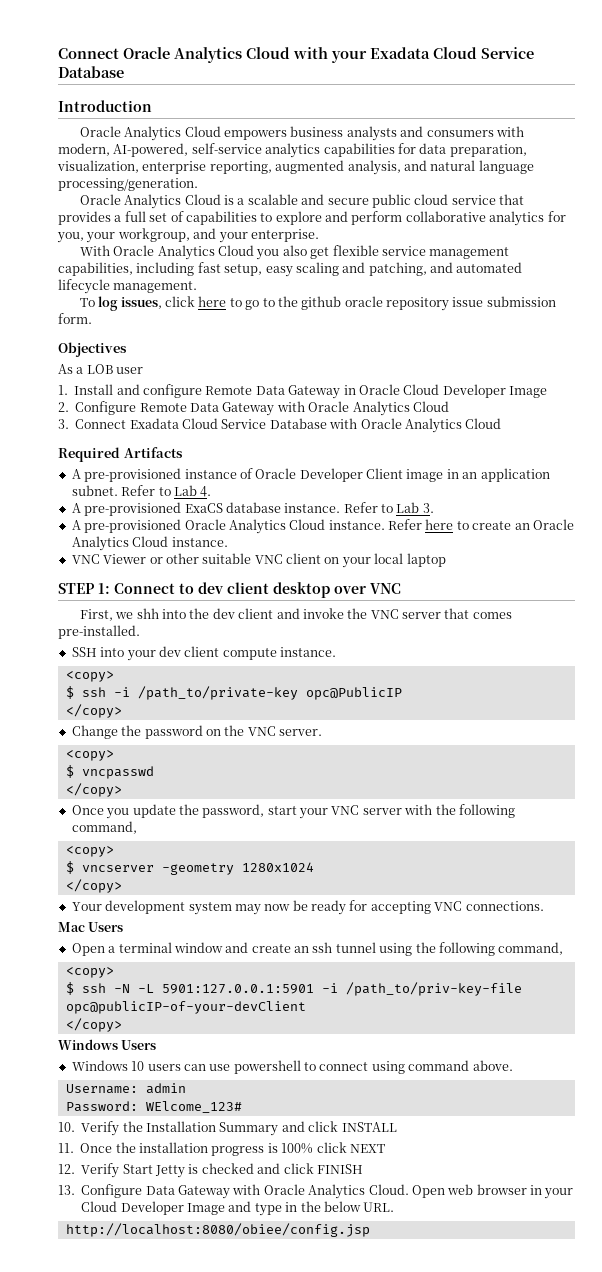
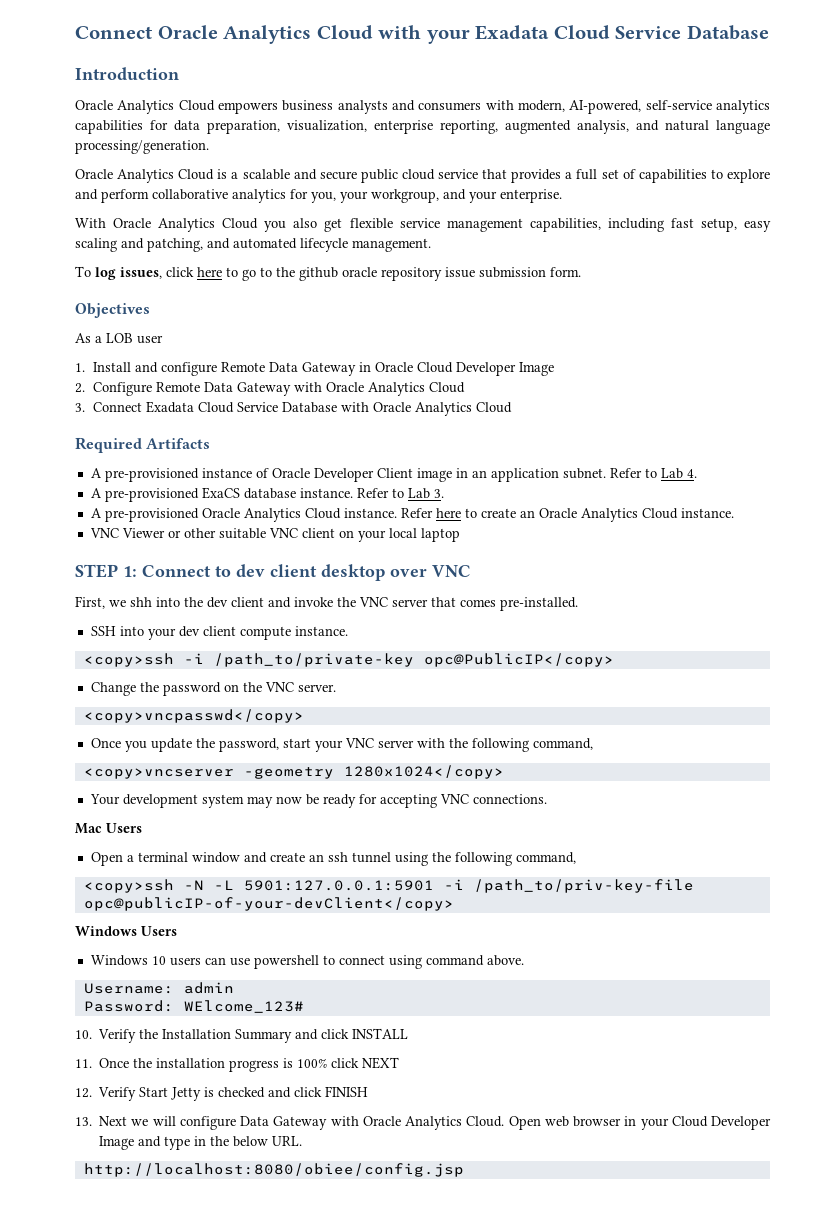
  SSH into your dev client compute instance.
- <copy>
- $ ssh -i /path_to/private-key opc@PublicIP
- </copy>
+ <copy>ssh -i /path_to/private-key opc@PublicIP</copy>
  Change the password on the VNC server.
- <copy>
- $ vncpasswd
- </copy>
+ <copy>vncpasswd</copy>
  Once you update the password, start your VNC server with the following command,
- <copy>
- $ vncserver -geometry 1280x1024
- </copy>
+ <copy>vncserver -geometry 1280x1024</copy>
  Open a terminal window and create an ssh tunnel using the following command,
- <copy>
- $ ssh -N -L 5901:127.0.0.1:5901 -i /path_to/priv-key-file opc@publicIP-of-your-devClient
- </copy>
+ <copy>ssh -N -L 5901:127.0.0.1:5901 -i /path_to/priv-key-file opc@publicIP-of-your-devClient</copy>
- 13. Configure Data Gateway with Oracle Analytics Cloud.
+ 13. Next we will configure Data Gateway with Oracle Analytics Cloud.

